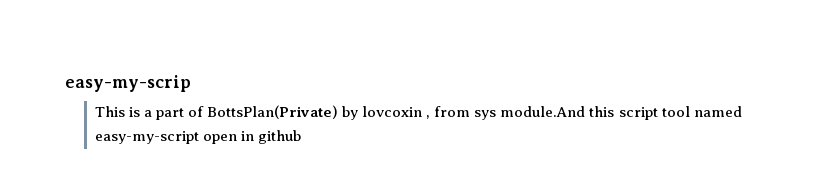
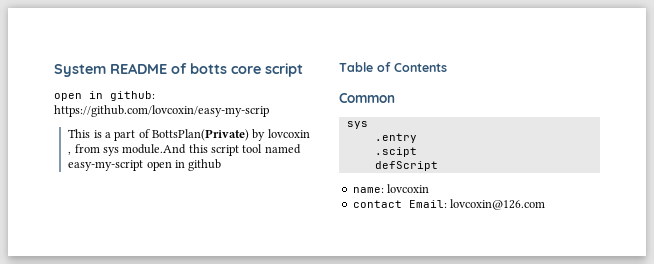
- easy-my-scrip
+ System README of botts core script
+ open in github: https://github.com/lovcoxin/easy-my-scrip
+ Table of Contents
+ Common
+ sys
+ .entry
+ .scipt
+ defScript
+ name: lovcoxin
+ contact Email: lovcoxin@126.com

